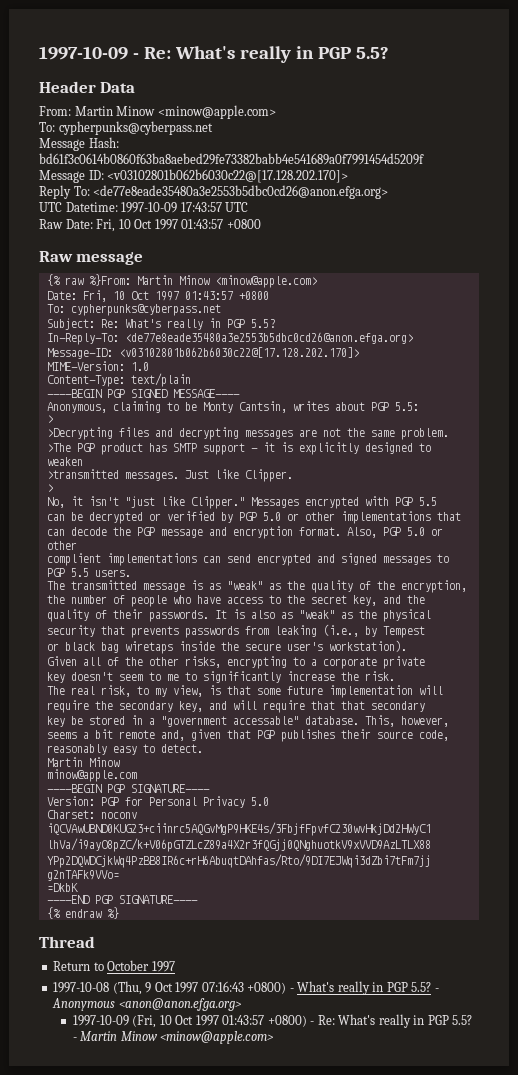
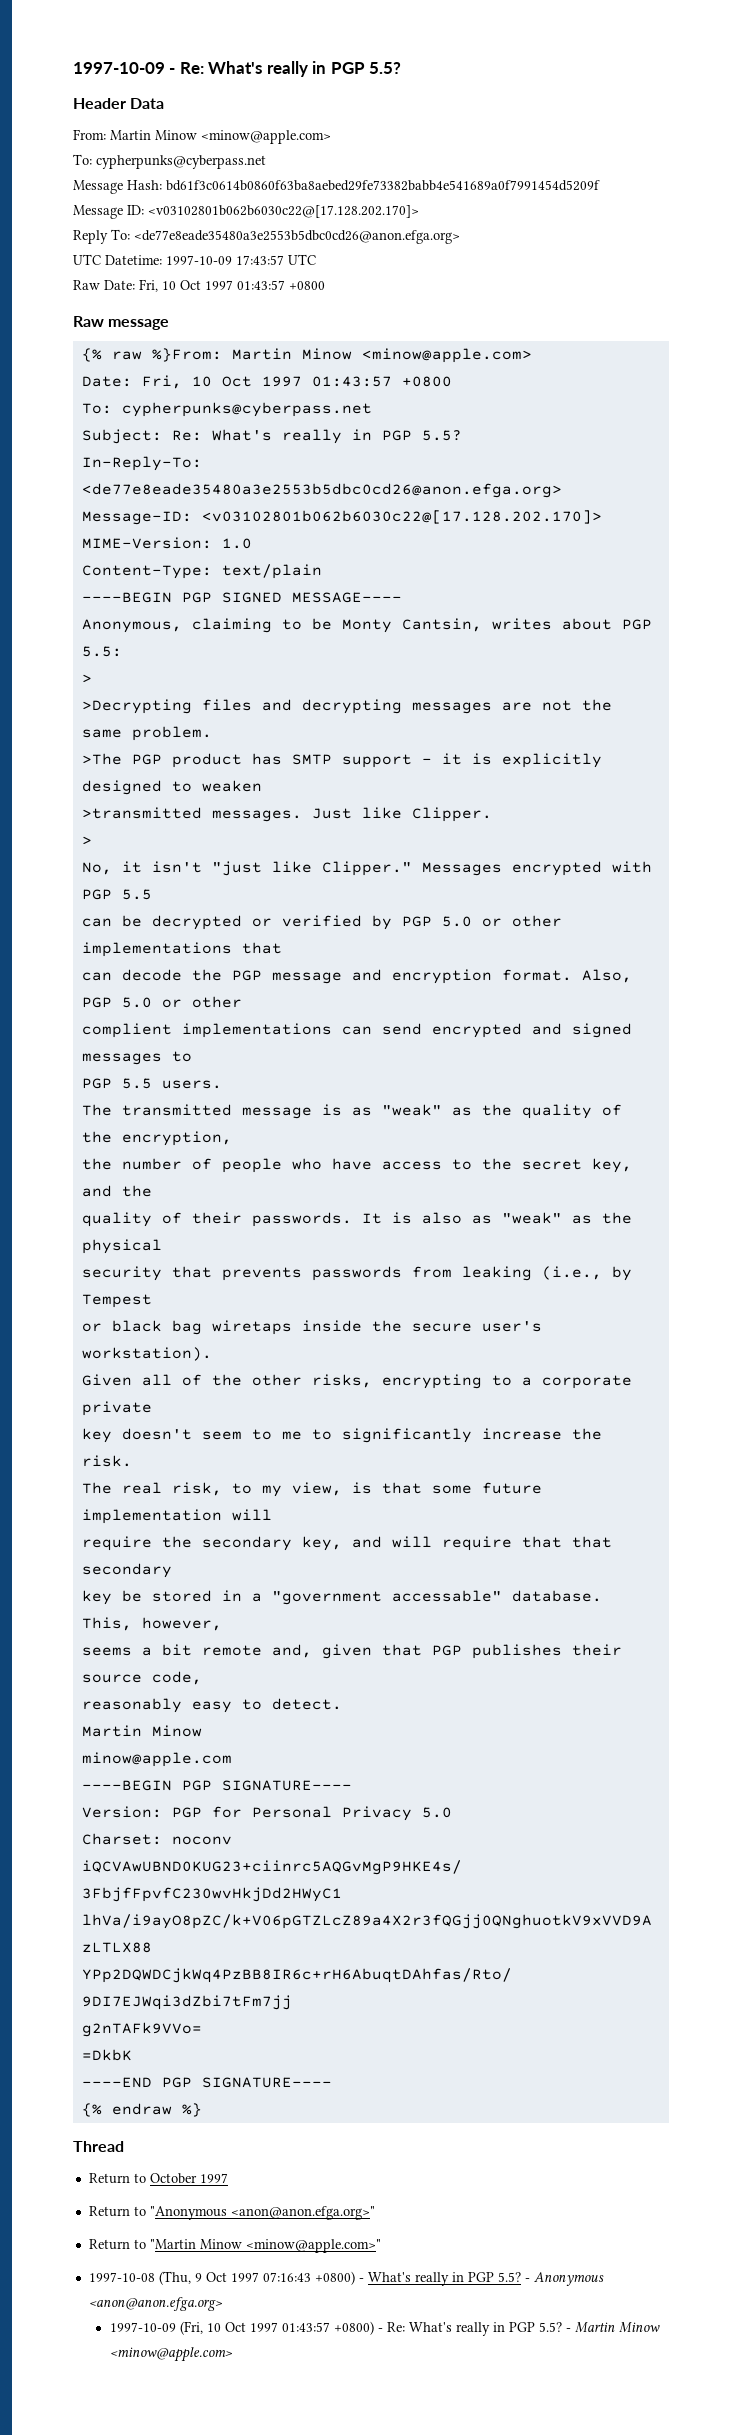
+ Return to "Anonymous <anon@anon.efga.org>"
+ Return to "Martin Minow <minow@apple.com>"

